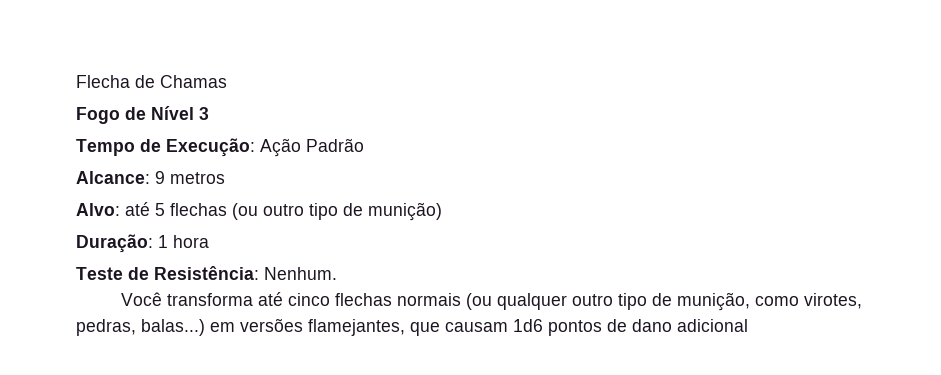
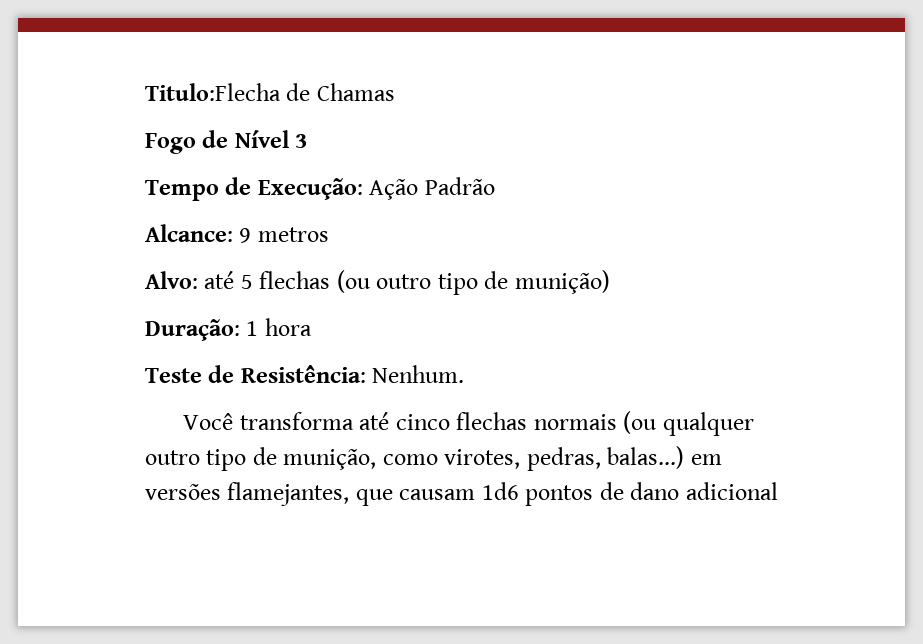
- Flecha de Chamas
+ Titulo:Flecha de Chamas

